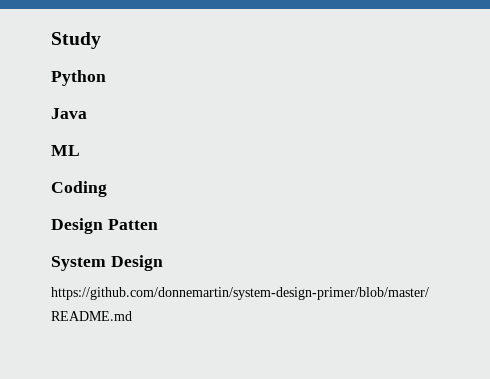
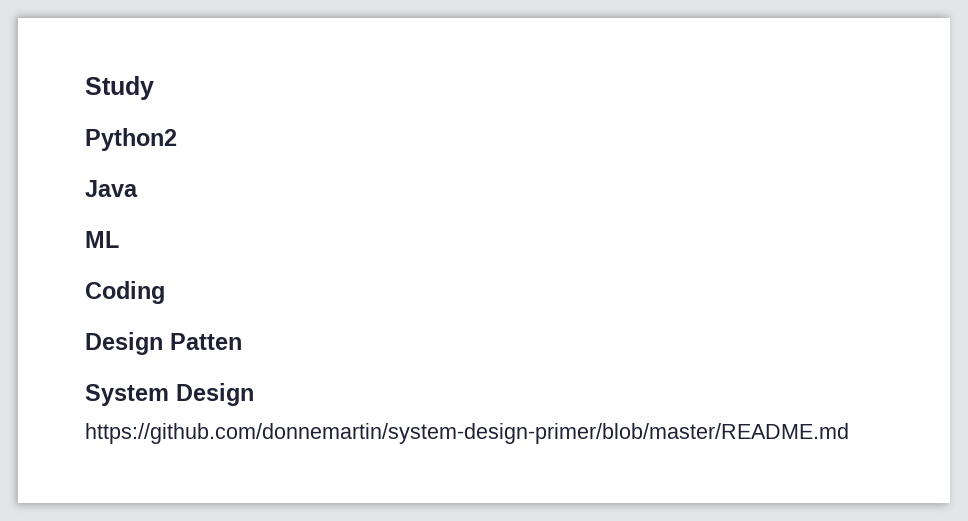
- Python
+ Python2

